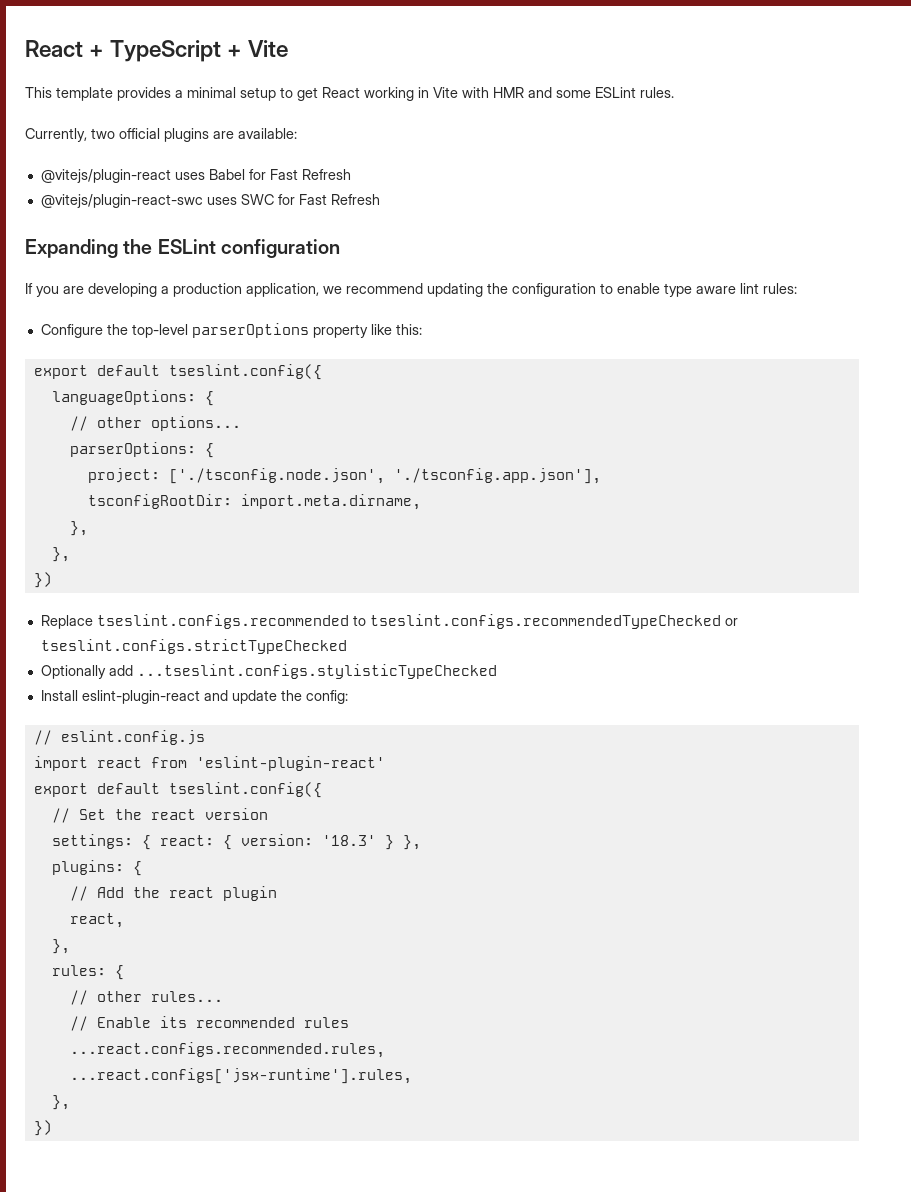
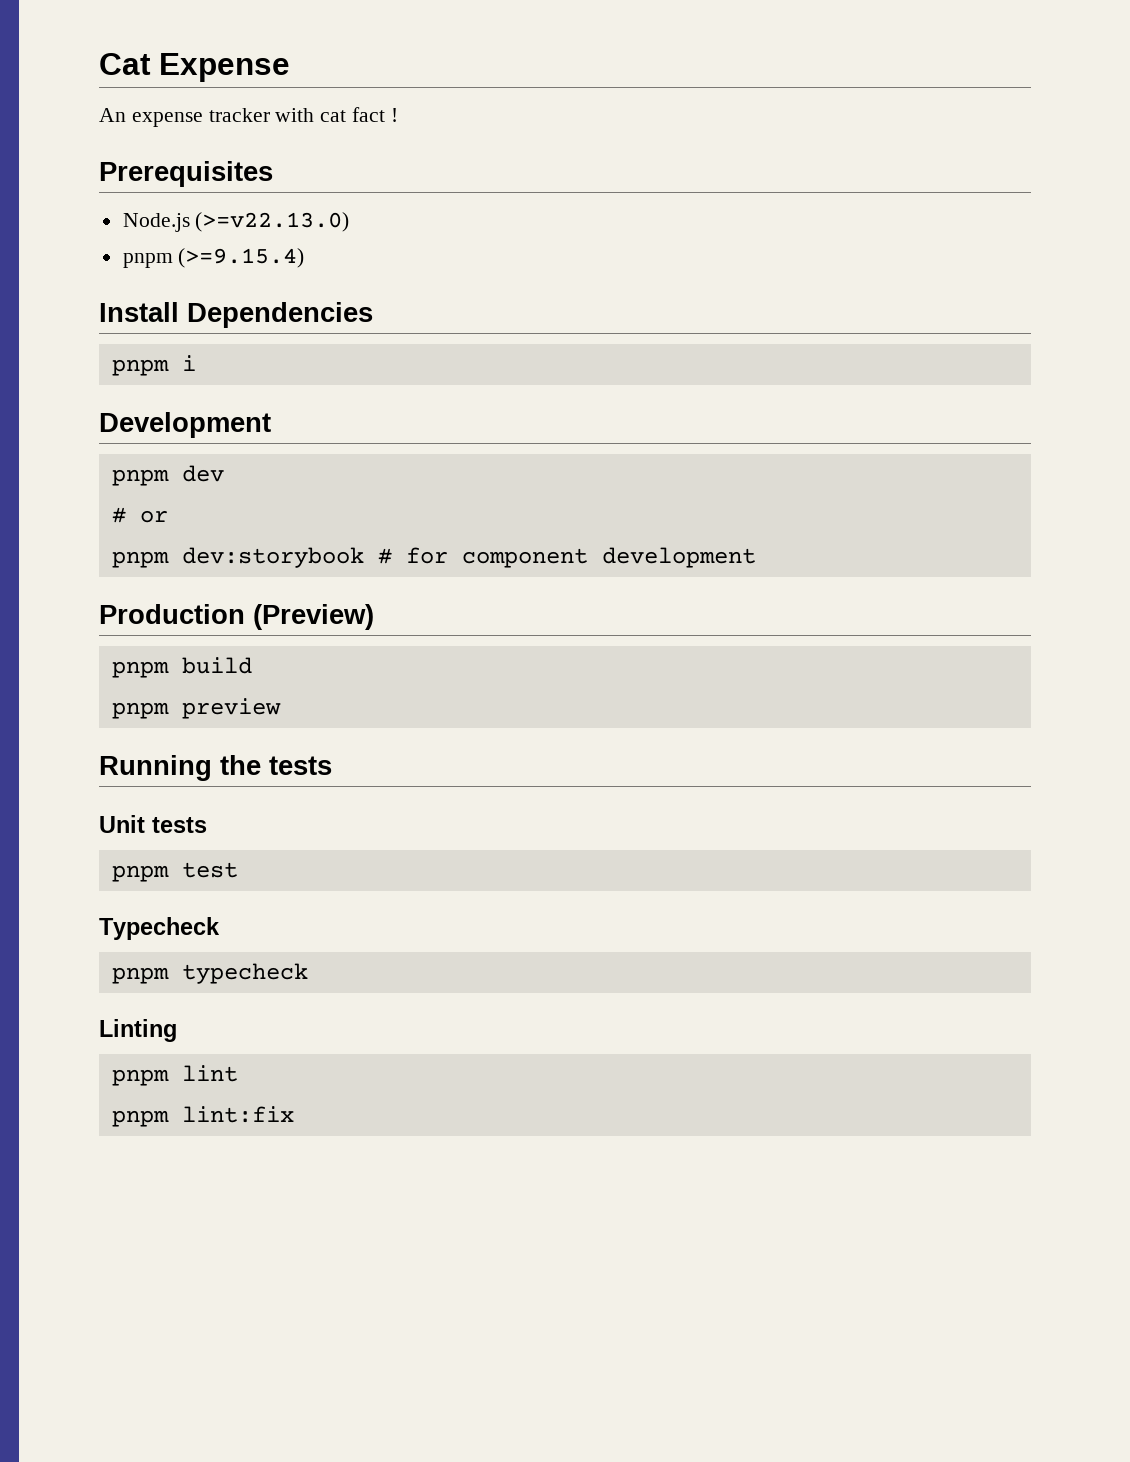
- React + TypeScript + Vite
- This template provides a minimal setup to get React working in Vite with HMR and some ESLint rules.
- Currently, two official plugins are available:
- @vitejs/plugin-react uses Babel for Fast Refresh
- @vitejs/plugin-react-swc uses SWC for Fast Refresh
- Expanding the ESLint configuration
- If you are developing a production application, we recommend updating the configuration to enable type aware lint rules:
- Configure the top-level parserOptions property like this:
- export default tseslint.config({
- languageOptions: {
- // other options...
- parserOptions: {
- project: ['./tsconfig.node.json', './tsconfig.app.json'],
- tsconfigRootDir: import.meta.dirname,
- },
- },
- })
- Replace tseslint.configs.recommended to tseslint.configs.recommendedTypeChecked or tseslint.configs.strictTypeChecked
- Optionally add ...tseslint.configs.stylisticTypeChecked
- Install eslint-plugin-react and update the config:
- // eslint.config.js
- import react from 'eslint-plugin-react'
- export default tseslint.config({
- // Set the react version
- settings: { react: { version: '18.3' } },
- plugins: {
- // Add the react plugin
- react,
- },
- rules: {
- // other rules...
- // Enable its recommended rules
- ...react.configs.recommended.rules,
- ...react.configs['jsx-runtime'].rules,
- },
- })
+ Cat Expense
+ An expense tracker with cat fact !
+ Prerequisites
+ Node.js (>=v22.13.0)
+ pnpm (>=9.15.4)
+ Install Dependencies
+ pnpm i
+ Development
+ pnpm dev
+ # or
+ pnpm dev:storybook # for component development
+ Production (Preview)
+ pnpm build
+ pnpm preview
+ Running the tests
+ Unit tests
+ pnpm test
+ Typecheck
+ pnpm typecheck
+ Linting
+ pnpm lint
+ pnpm lint:fix

